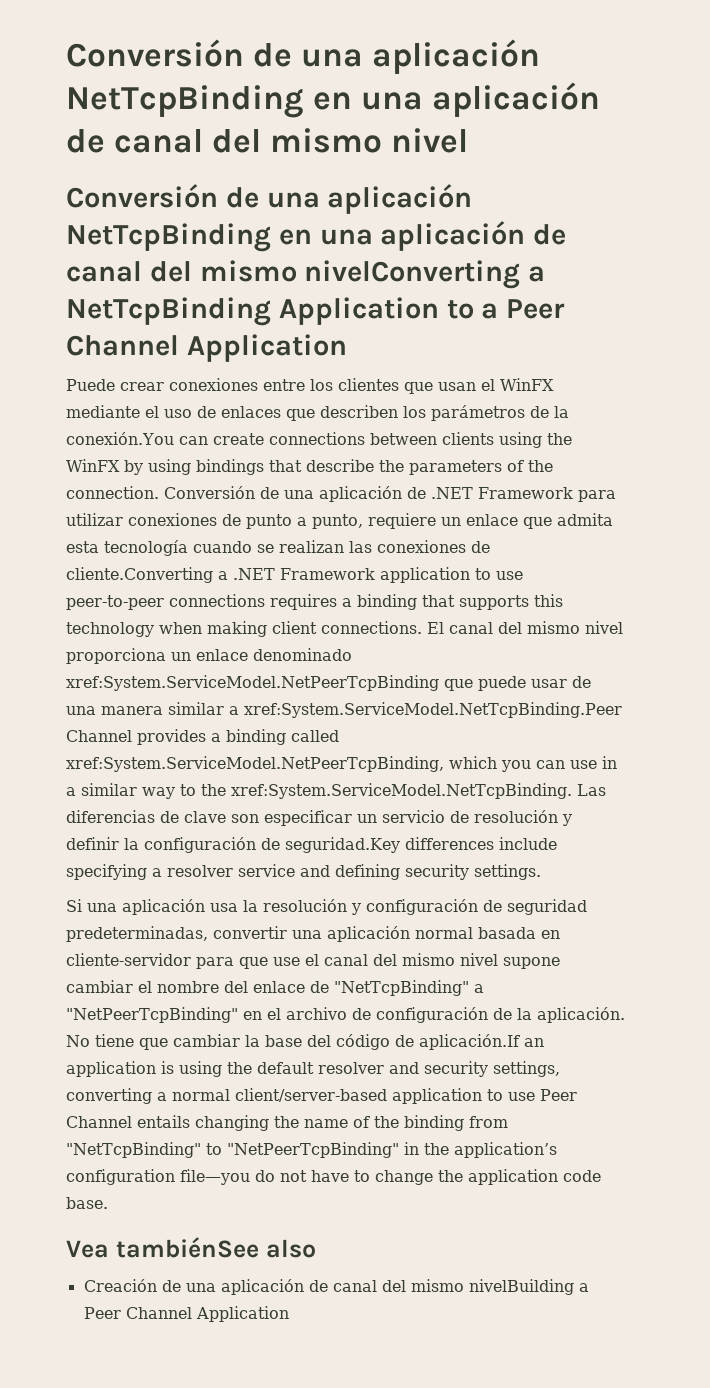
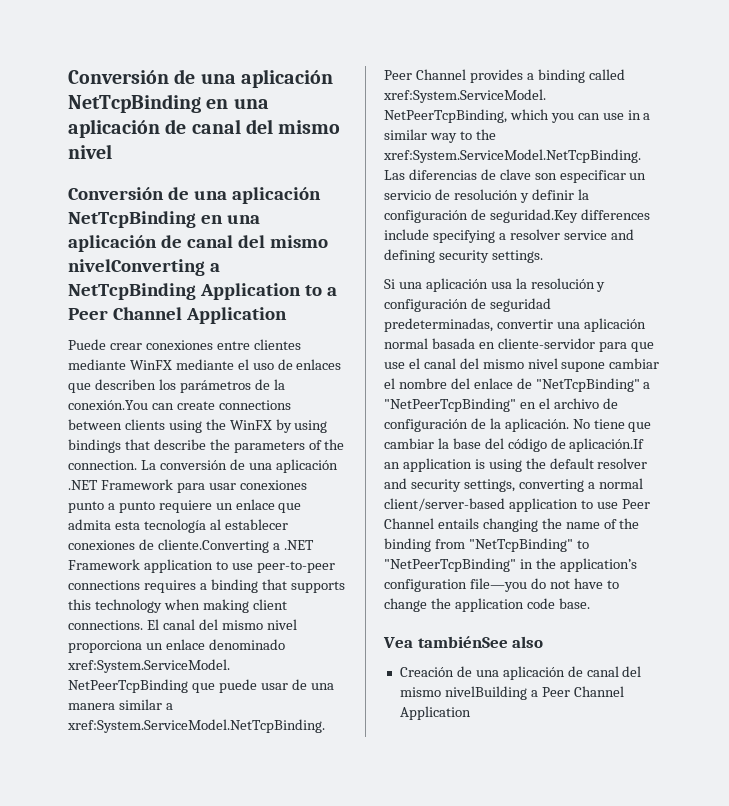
- Puede crear conexiones entre los clientes que usan el WinFX mediante el uso de enlaces que describen los parámetros de la conexión.You can create connections between clients using the WinFX by using bindings that describe the parameters of the connection.
+ Puede crear conexiones entre clientes mediante WinFX mediante el uso de enlaces que describen los parámetros de la conexión.You can create connections between clients using the WinFX by using bindings that describe the parameters of the connection.
- Conversión de una aplicación de .NET Framework para utilizar conexiones de punto a punto, requiere un enlace que admita esta tecnología cuando se realizan las conexiones de cliente.Converting a .NET Framework application to use peer-to-peer connections requires a binding that supports this technology when making client connections.
+ La conversión de una aplicación .NET Framework para usar conexiones punto a punto requiere un enlace que admita esta tecnología al establecer conexiones de cliente.Converting a .NET Framework application to use peer-to-peer connections requires a binding that supports this technology when making client connections.

